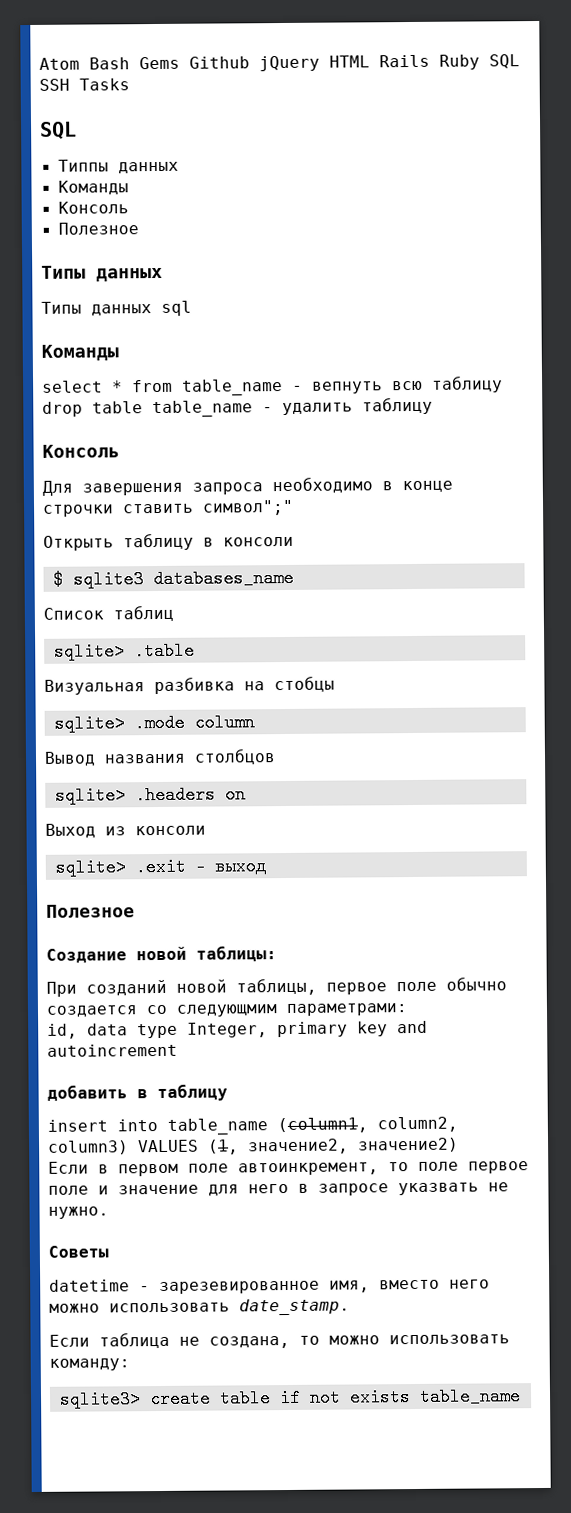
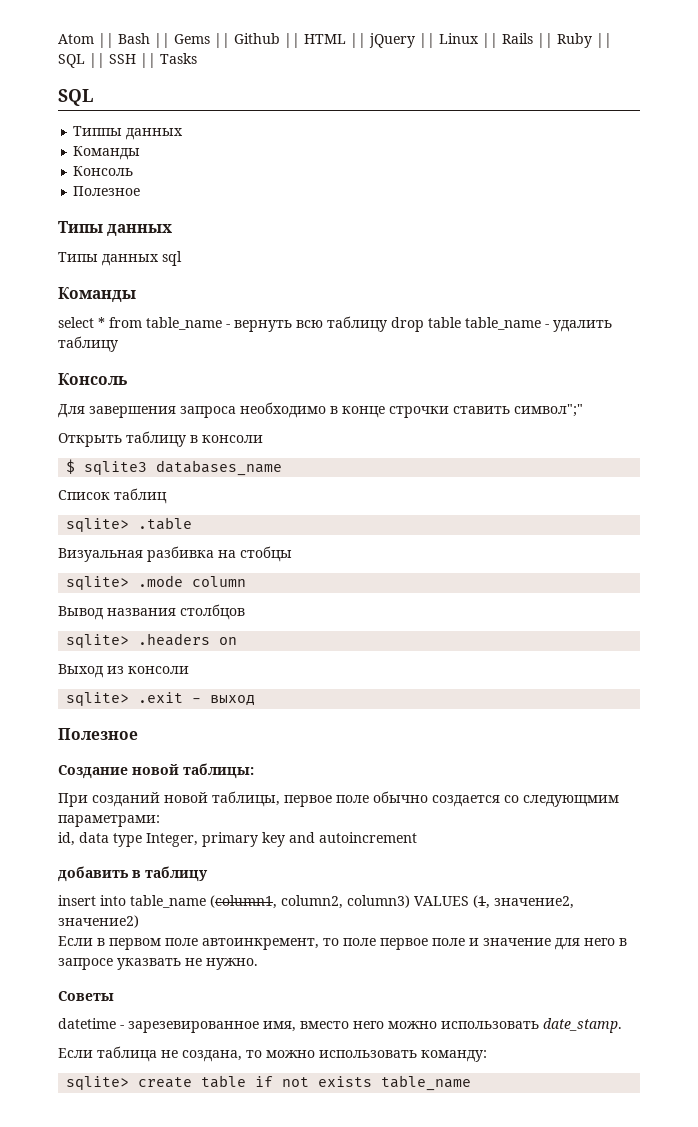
- Atom Bash Gems Github jQuery HTML Rails Ruby SQL SSH Tasks
+ Atom || Bash || Gems || Github || HTML || jQuery || Linux || Rails || Ruby || SQL || SSH || Tasks
- select * from table_name - вепнуть всю таблицу drop table table_name - удалить таблицу
+ select * from table_name - вернуть всю таблицу drop table table_name - удалить таблицу
- sqlite3> create table if not exists table_name
+ sqlite> create table if not exists table_name

